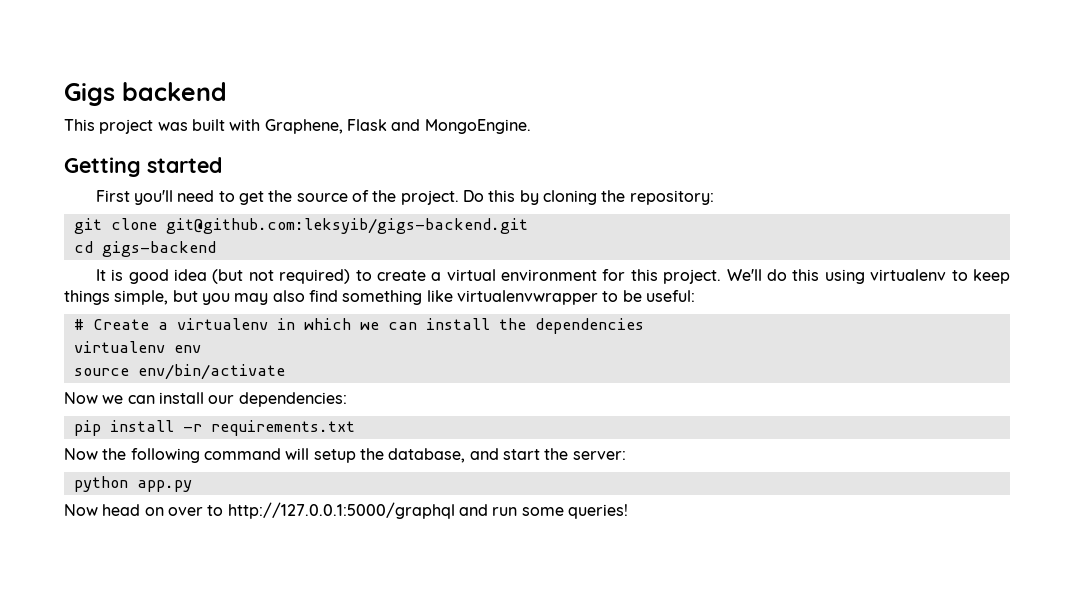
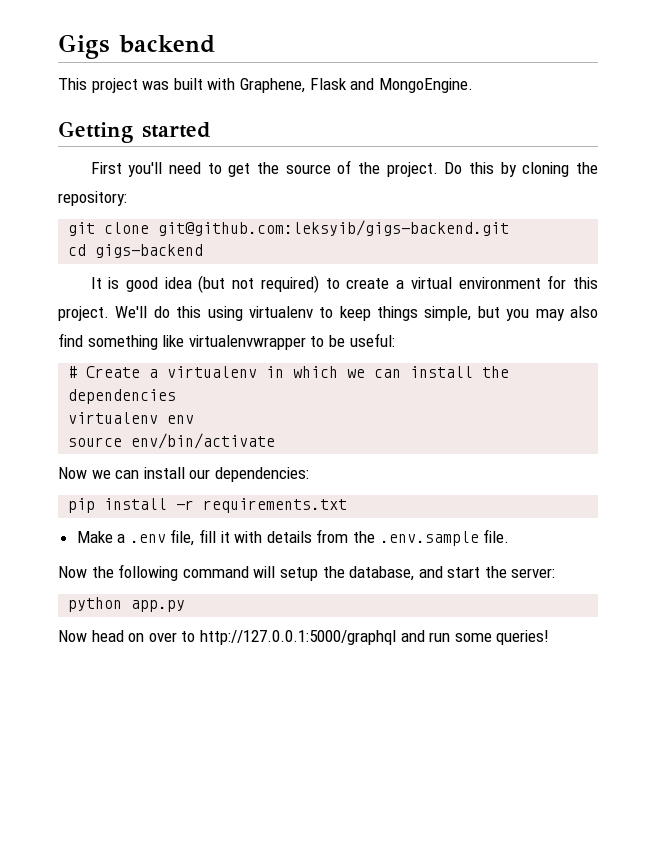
+ Make a .env file, fill it with details from the .env.sample file.

